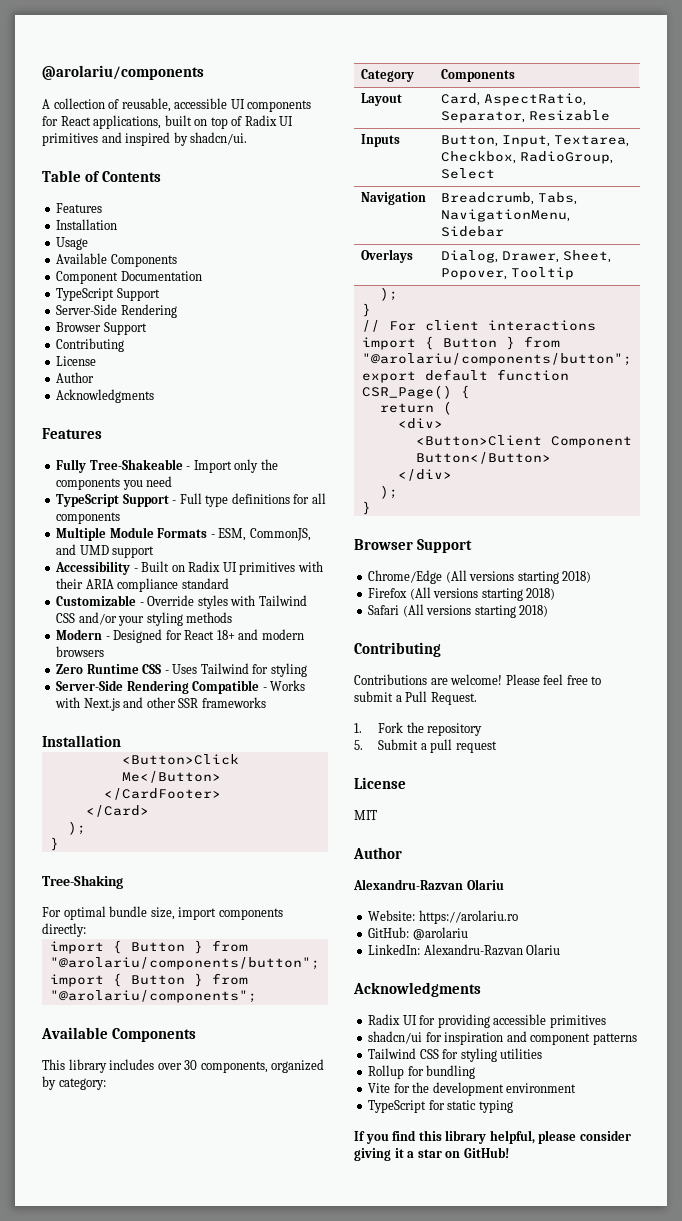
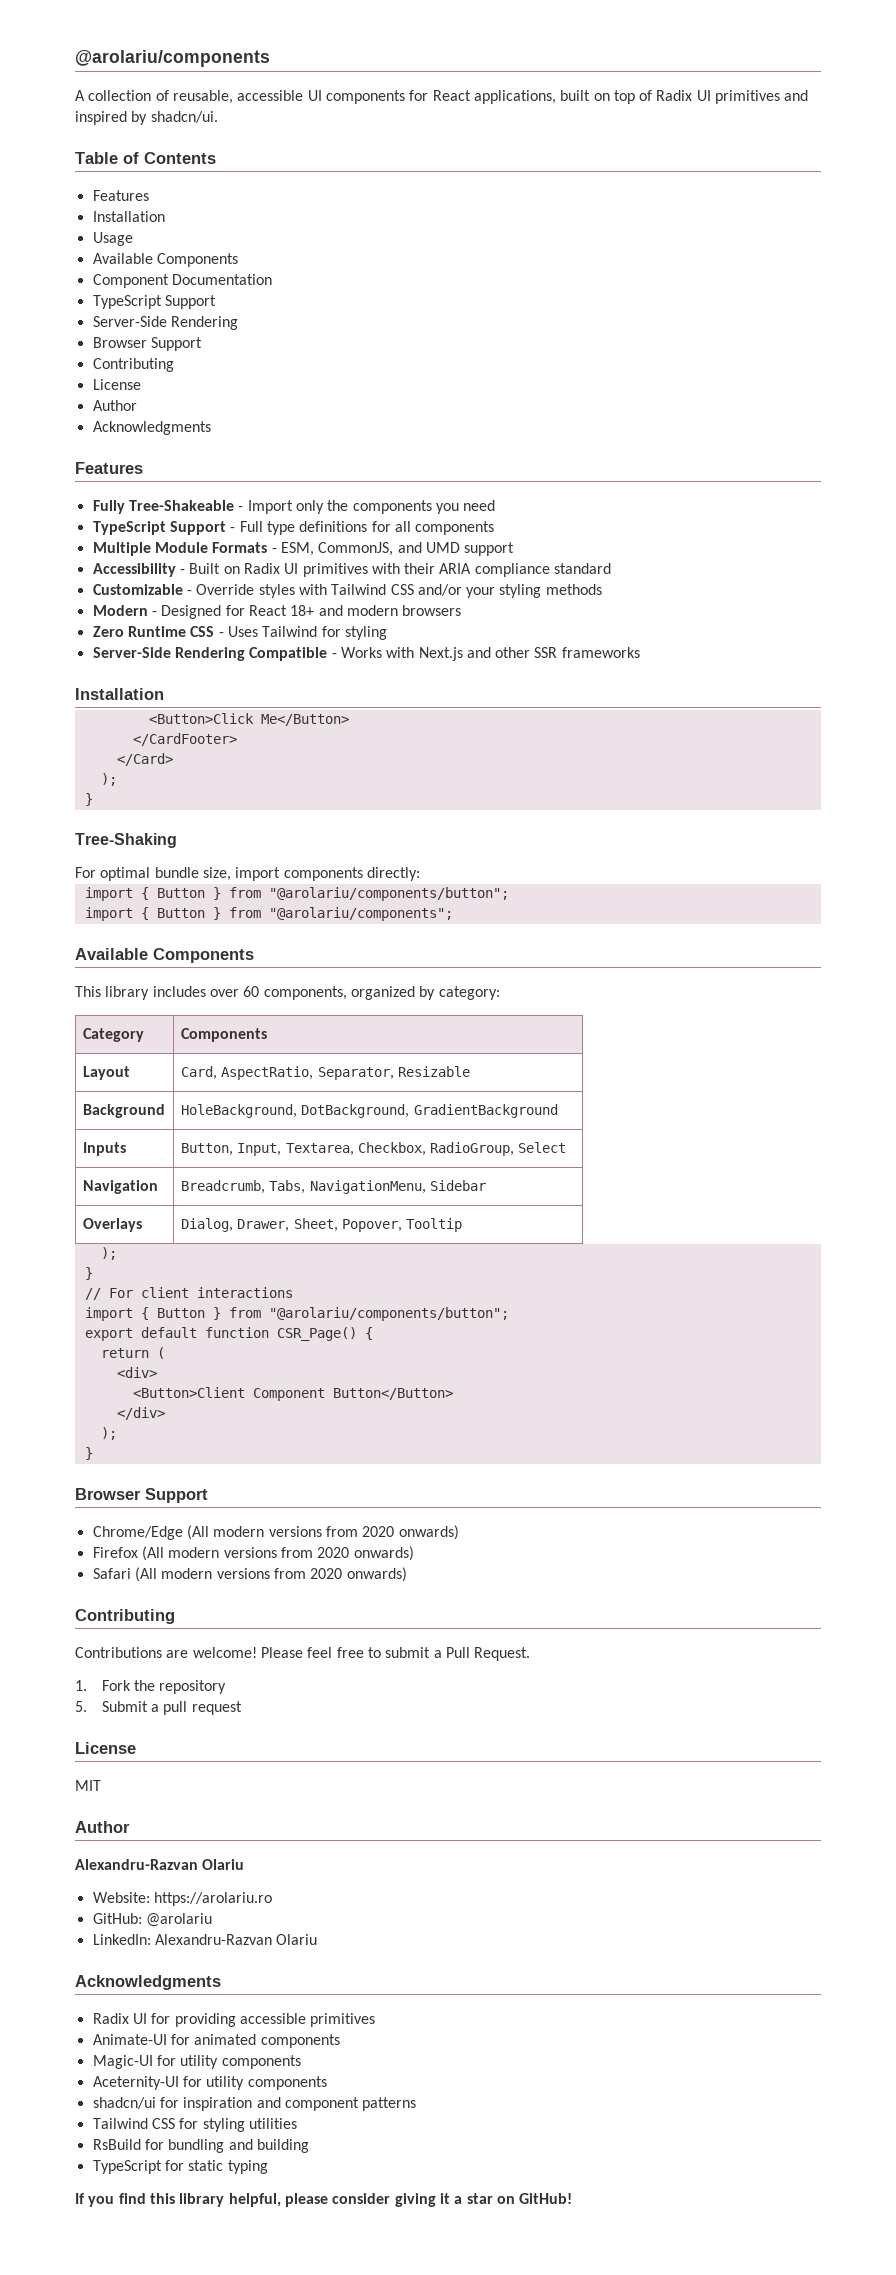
- This library includes over 30 components, organized by category:
+ This library includes over 60 components, organized by category:
+ Background | HoleBackground, DotBackground, GradientBackground
- Chrome/Edge (All versions starting 2018)
- Firefox (All versions starting 2018)
- Safari (All versions starting 2018)
+ Chrome/Edge (All modern versions from 2020 onwards)
+ Firefox (All modern versions from 2020 onwards)
+ Safari (All modern versions from 2020 onwards)
+ Animate-UI for animated components
+ Magic-UI for utility components
+ Aceternity-UI for utility components
- Rollup for bundling
- Vite for the development environment
+ RsBuild for bundling and building

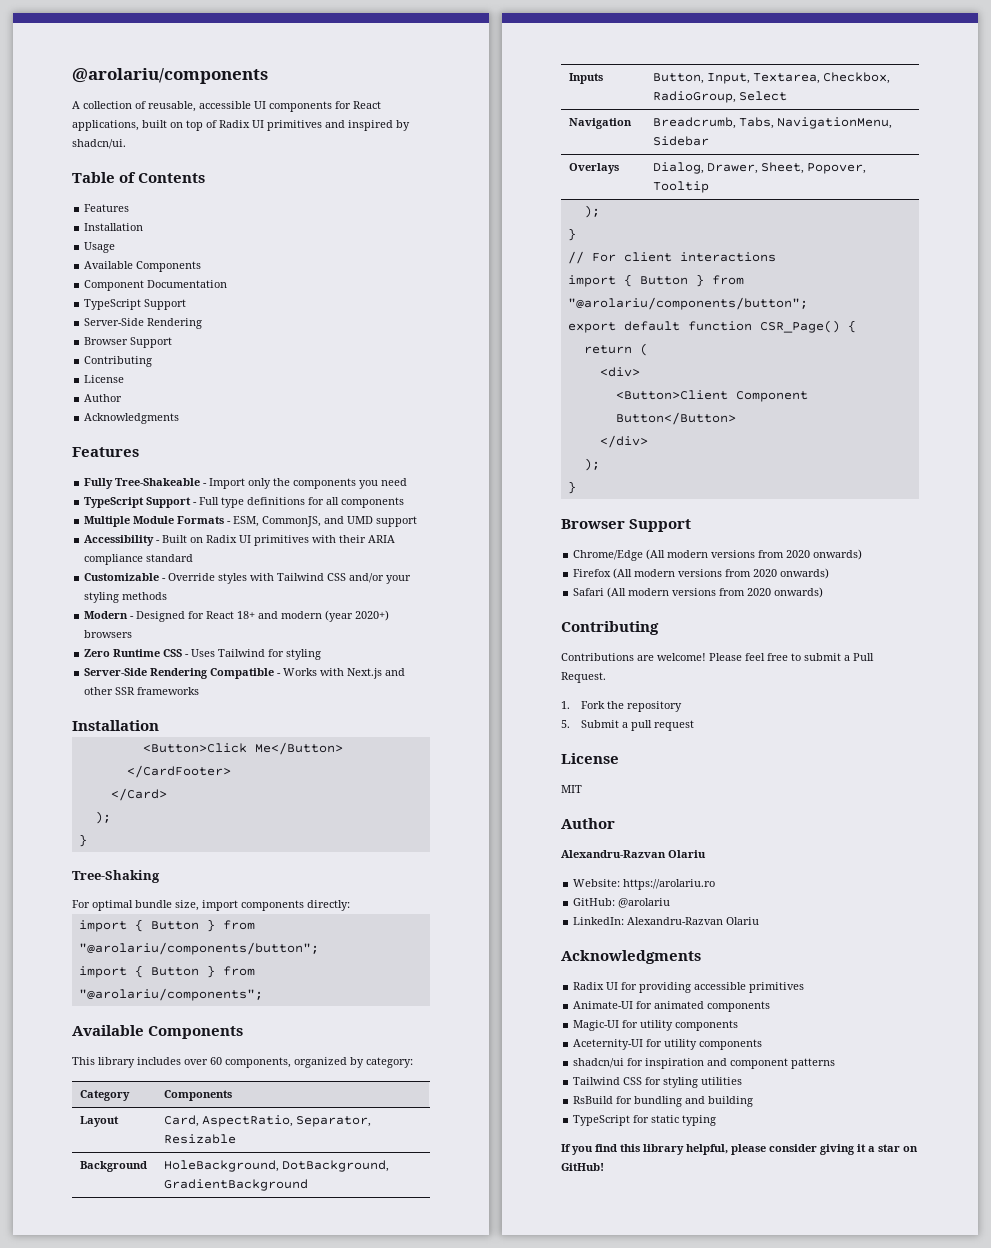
- Modern - Designed for React 18+ and modern browsers
+ Modern - Designed for React 18+ and modern (year 2020+) browsers

